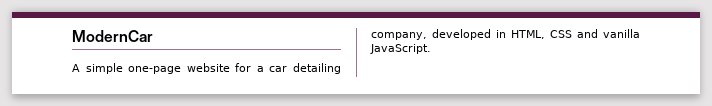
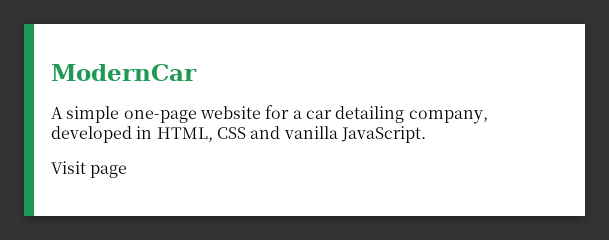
+ Visit page

